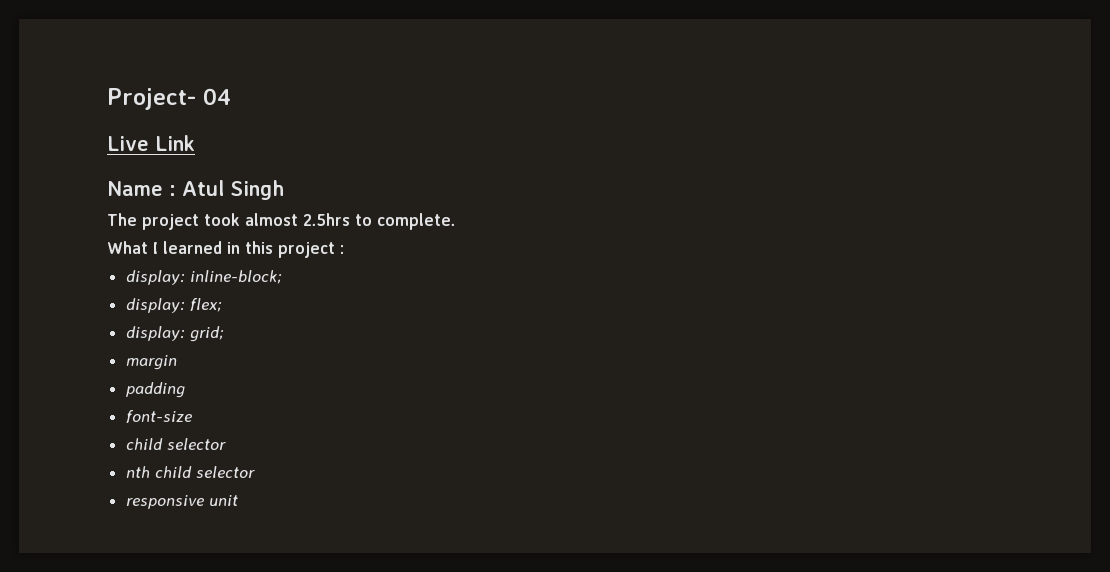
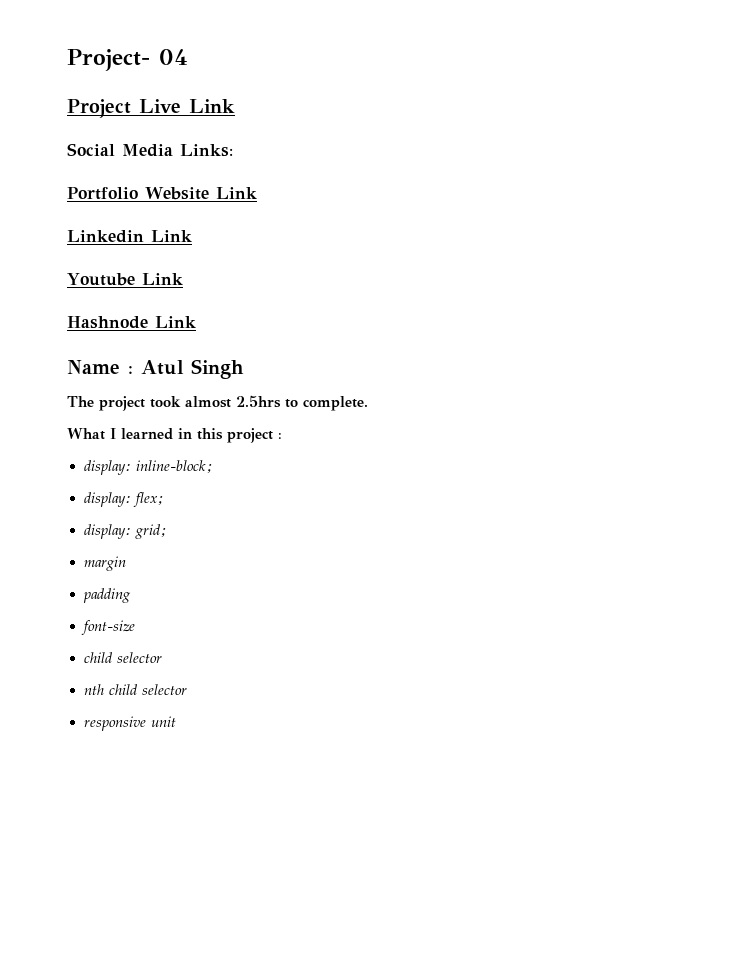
- Live Link
+ Project Live Link
+ Social Media Links:
+ Portfolio Website Link
+ Linkedin Link
+ Youtube Link
+ Hashnode Link

